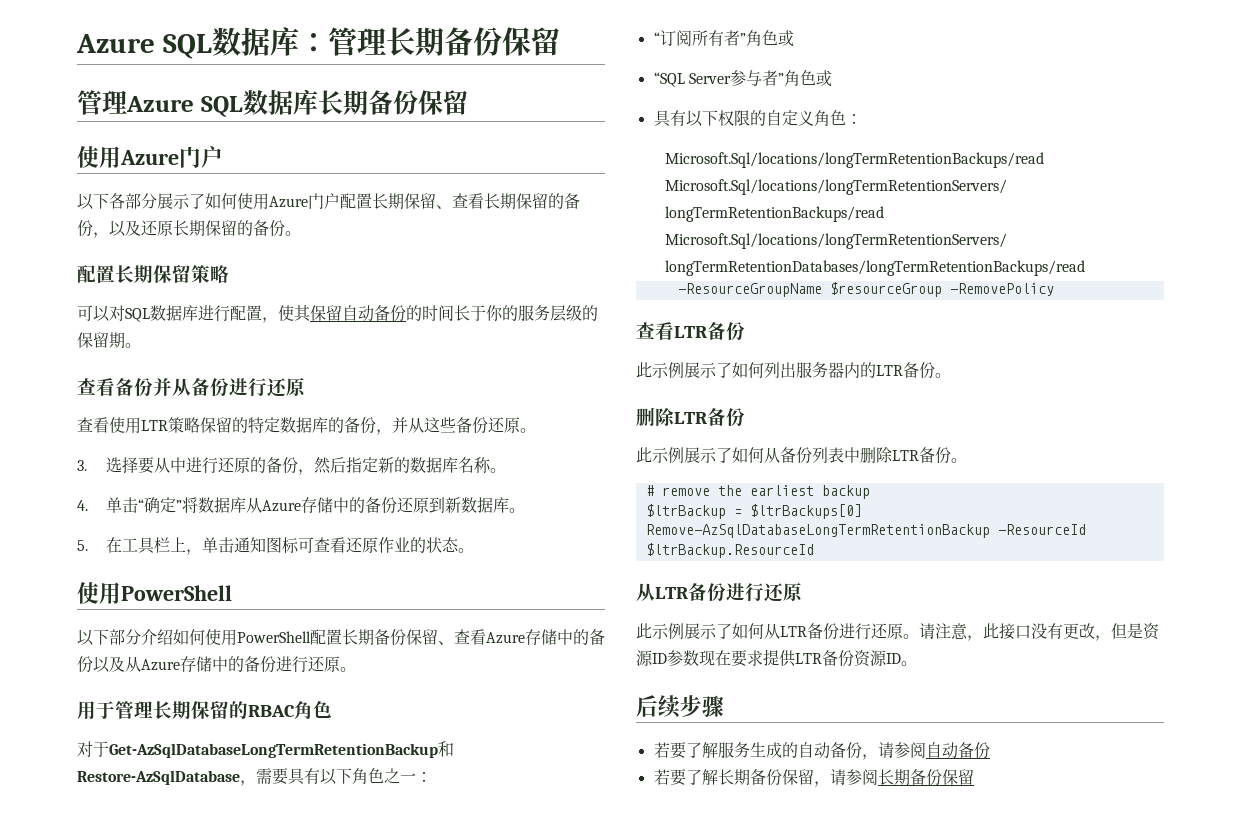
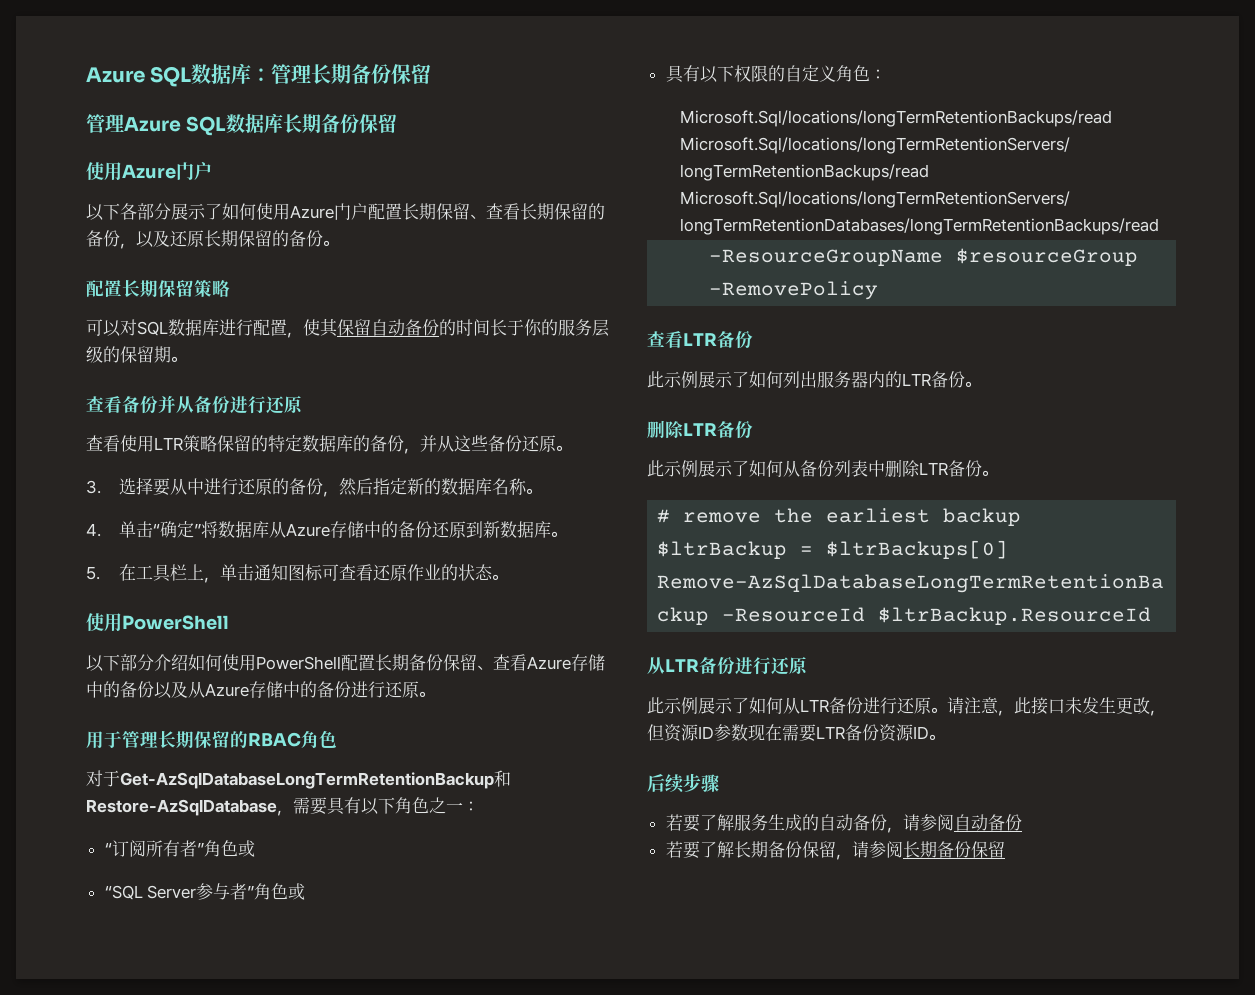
- 请注意，此接口没有更改，但是资源ID参数现在要求提供LTR备份资源ID。
+ 请注意，此接口未发生更改，但资源ID参数现在需要LTR备份资源ID。

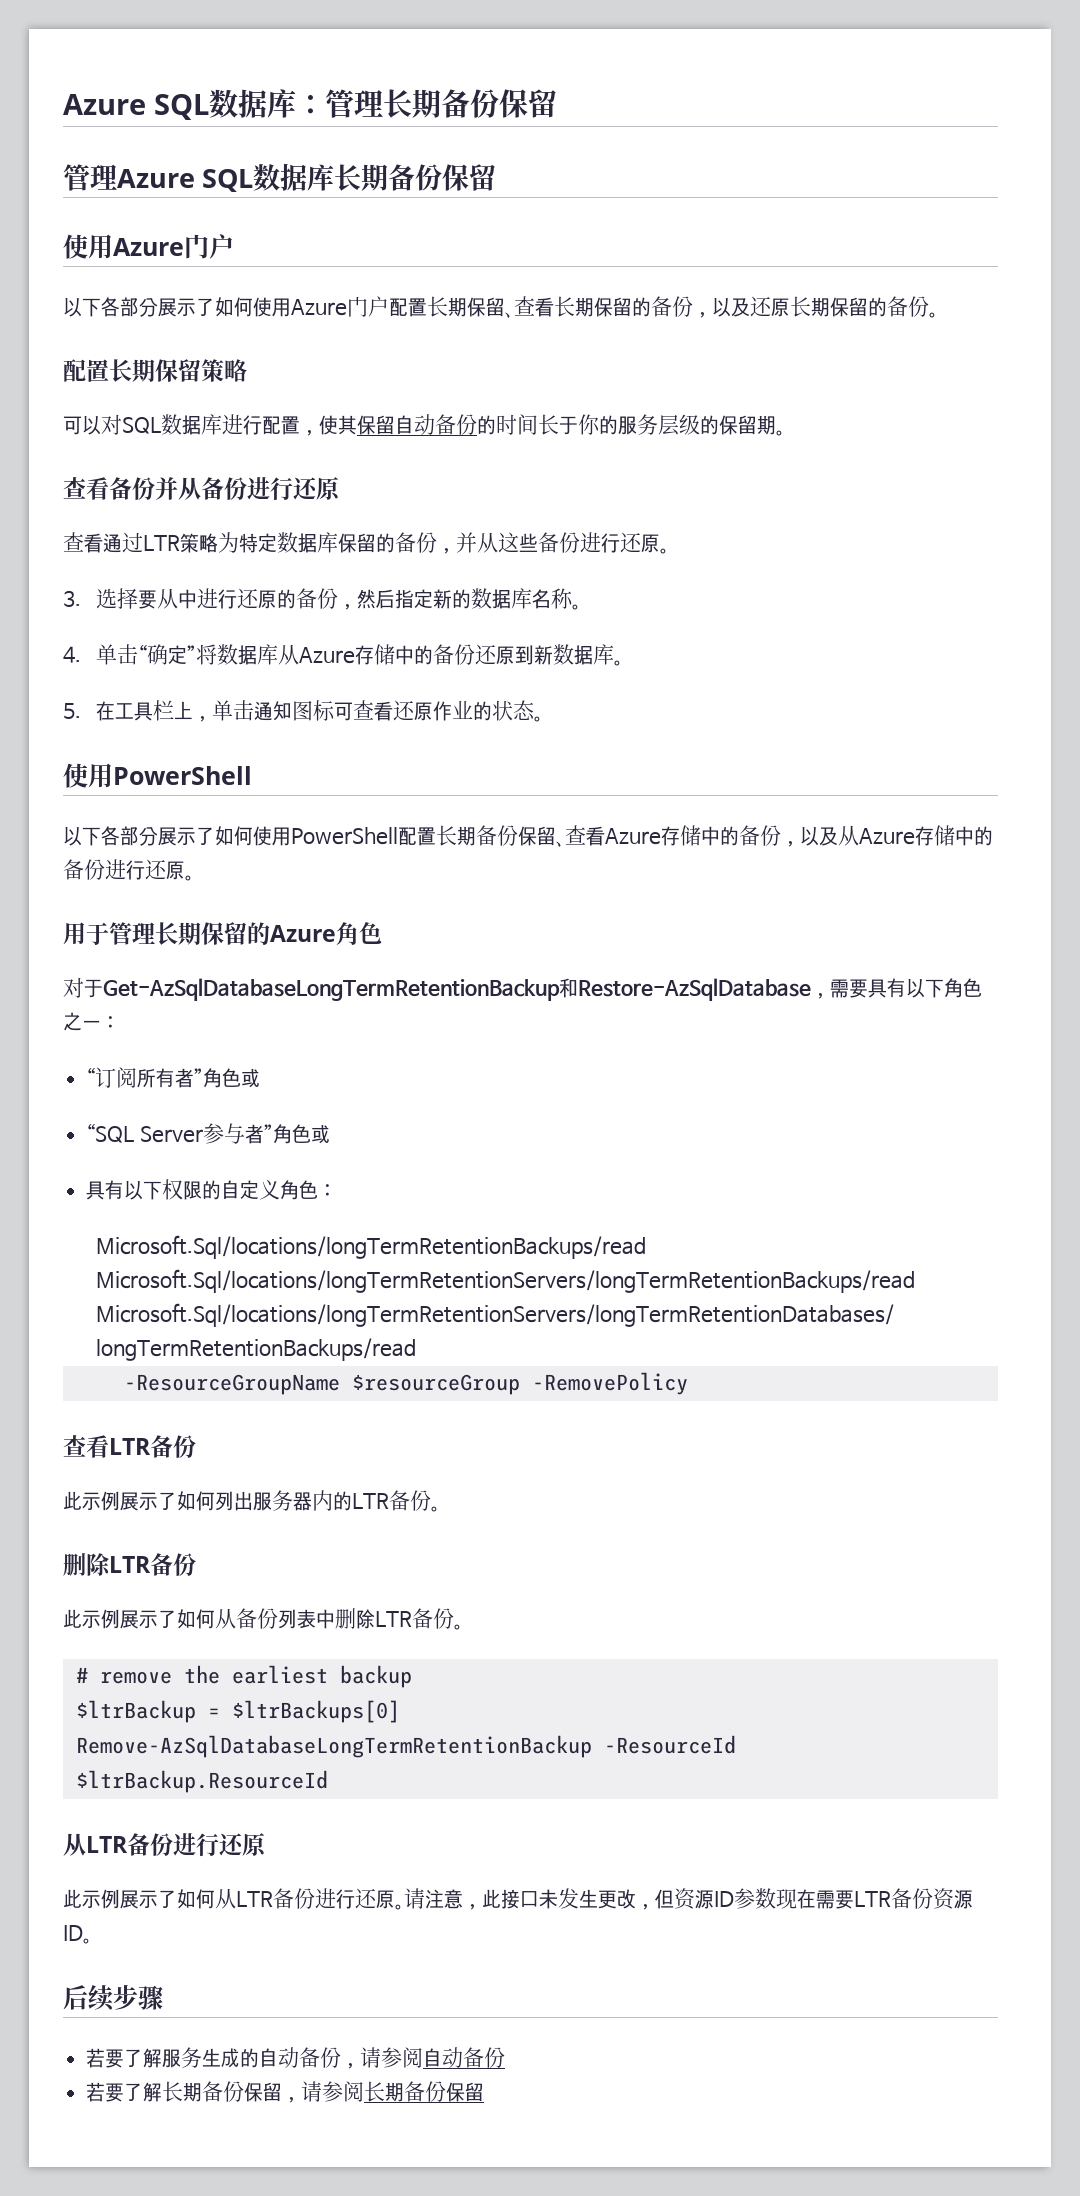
- 查看使用LTR策略保留的特定数据库的备份，并从这些备份还原。
+ 查看通过LTR策略为特定数据库保留的备份，并从这些备份进行还原。
- 以下部分介绍如何使用PowerShell配置长期备份保留、查看Azure存储中的备份以及从Azure存储中的备份进行还原。
+ 以下各部分展示了如何使用PowerShell配置长期备份保留、查看Azure存储中的备份，以及从Azure存储中的备份进行还原。
- 用于管理长期保留的RBAC角色
+ 用于管理长期保留的Azure角色

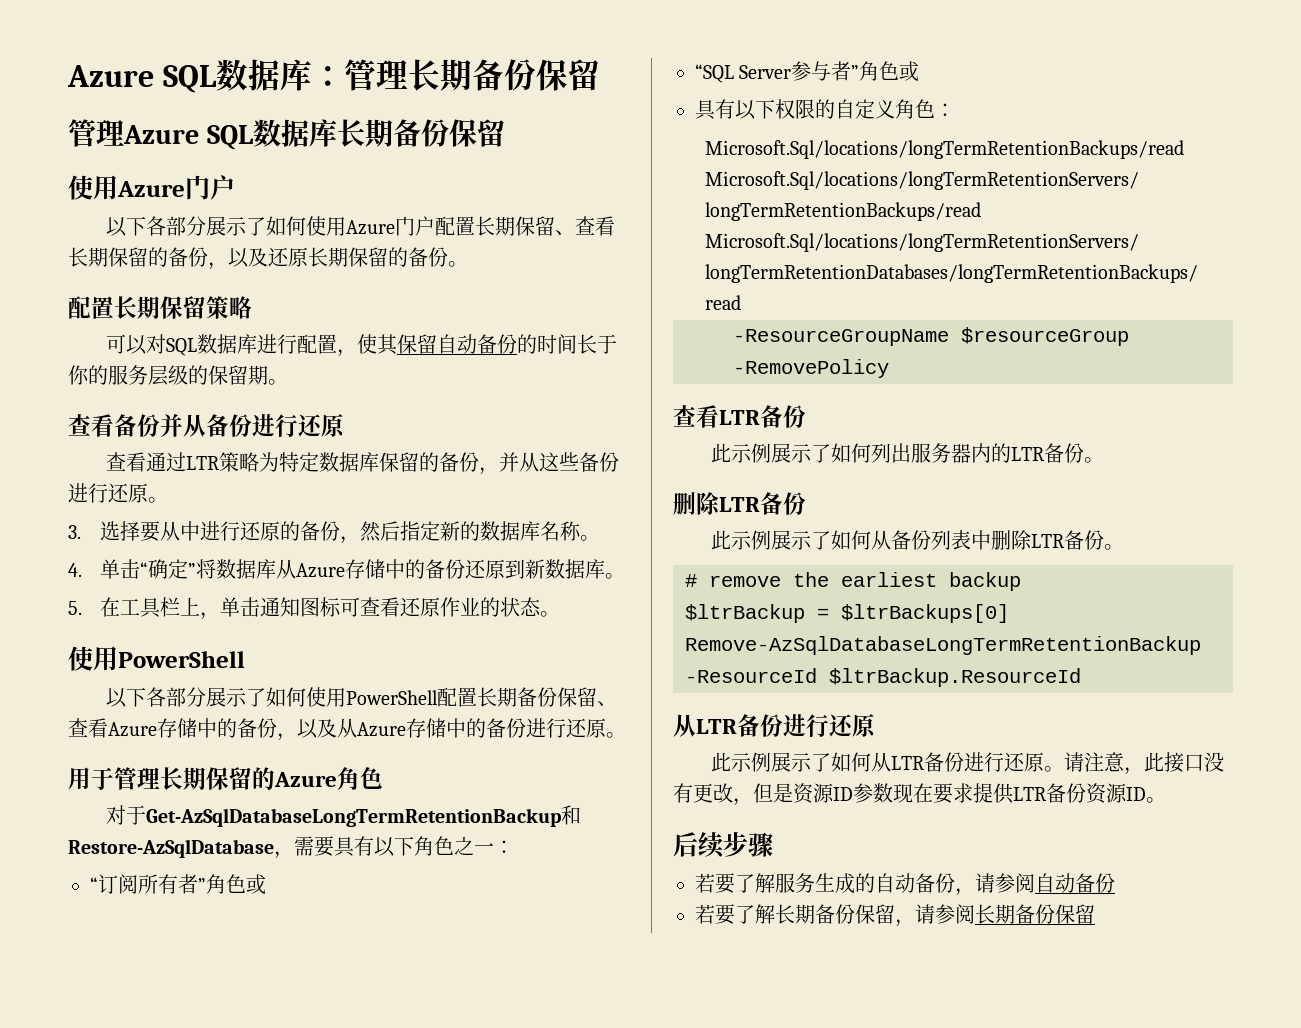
- 请注意，此接口未发生更改，但资源ID参数现在需要LTR备份资源ID。
+ 请注意，此接口没有更改，但是资源ID参数现在要求提供LTR备份资源ID。

